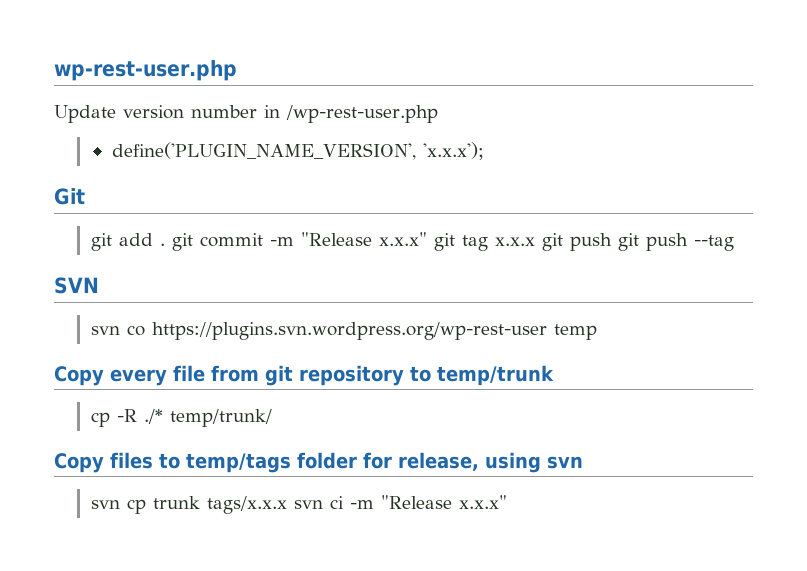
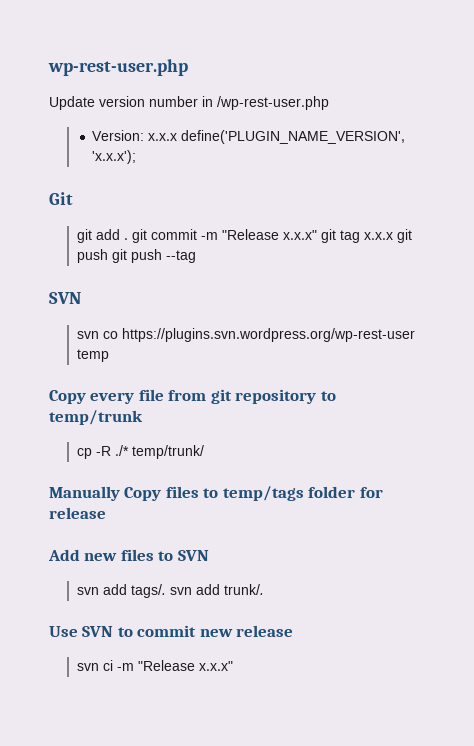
- define('PLUGIN_NAME_VERSION', 'x.x.x');
+ Version: x.x.x define('PLUGIN_NAME_VERSION', 'x.x.x');
- Copy files to temp/tags folder for release, using svn
- svn cp trunk tags/x.x.x svn ci -m "Release x.x.x"
+ Manually Copy files to temp/tags folder for release
+ Add new files to SVN
+ svn add tags/. svn add trunk/.
+ Use SVN to commit new release
+ svn ci -m "Release x.x.x"

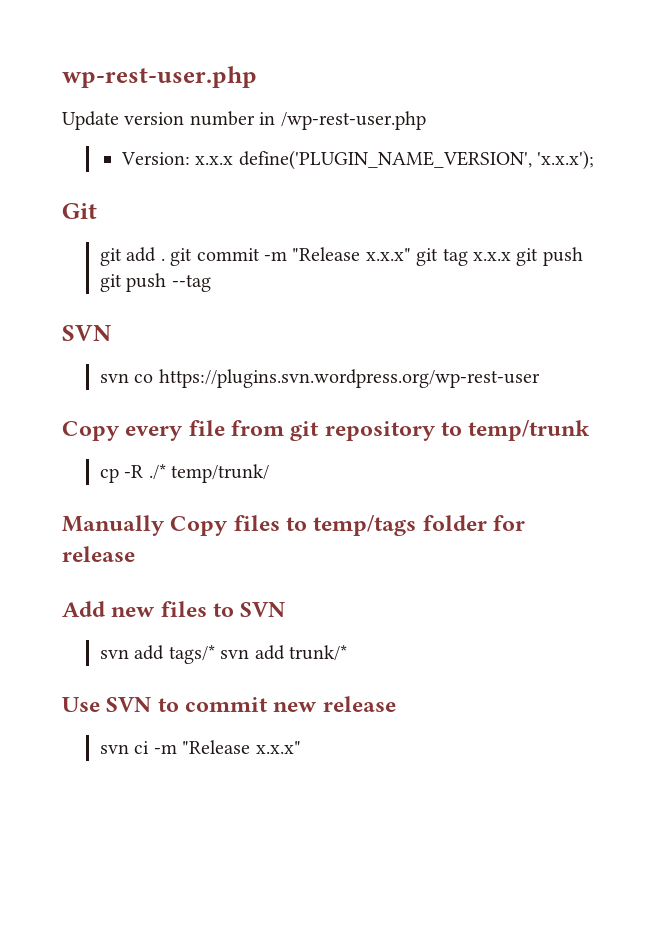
- svn co https://plugins.svn.wordpress.org/wp-rest-user temp
+ svn co https://plugins.svn.wordpress.org/wp-rest-user
- svn add tags/. svn add trunk/.
+ svn add tags/* svn add trunk/*

